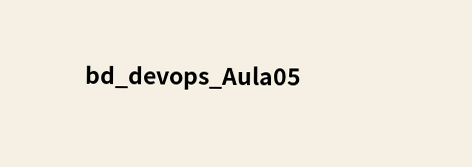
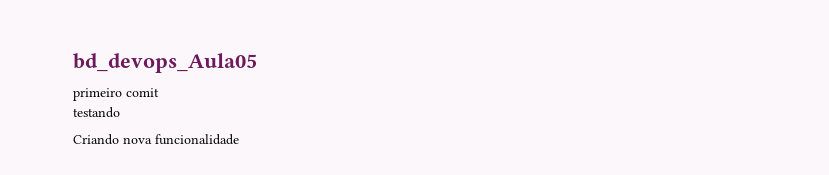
+ primeiro comit
+ testando
+ Criando nova funcionalidade

